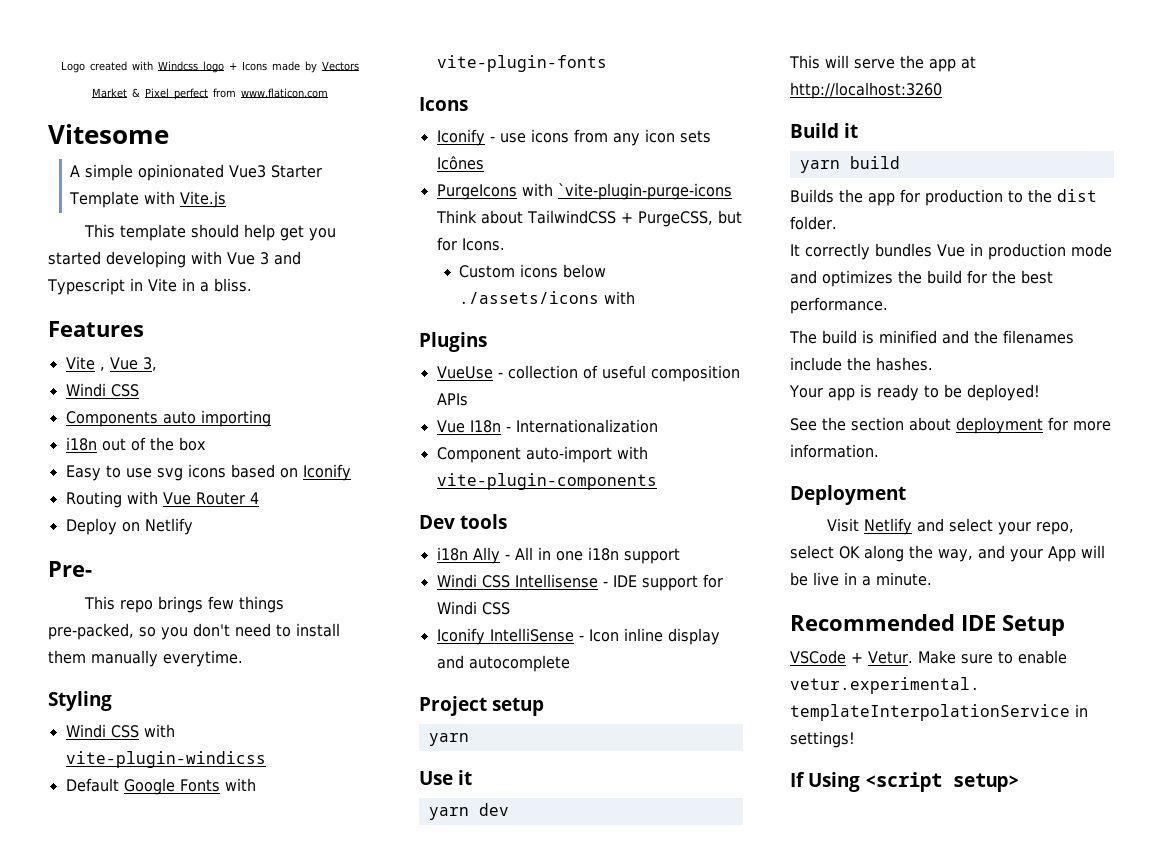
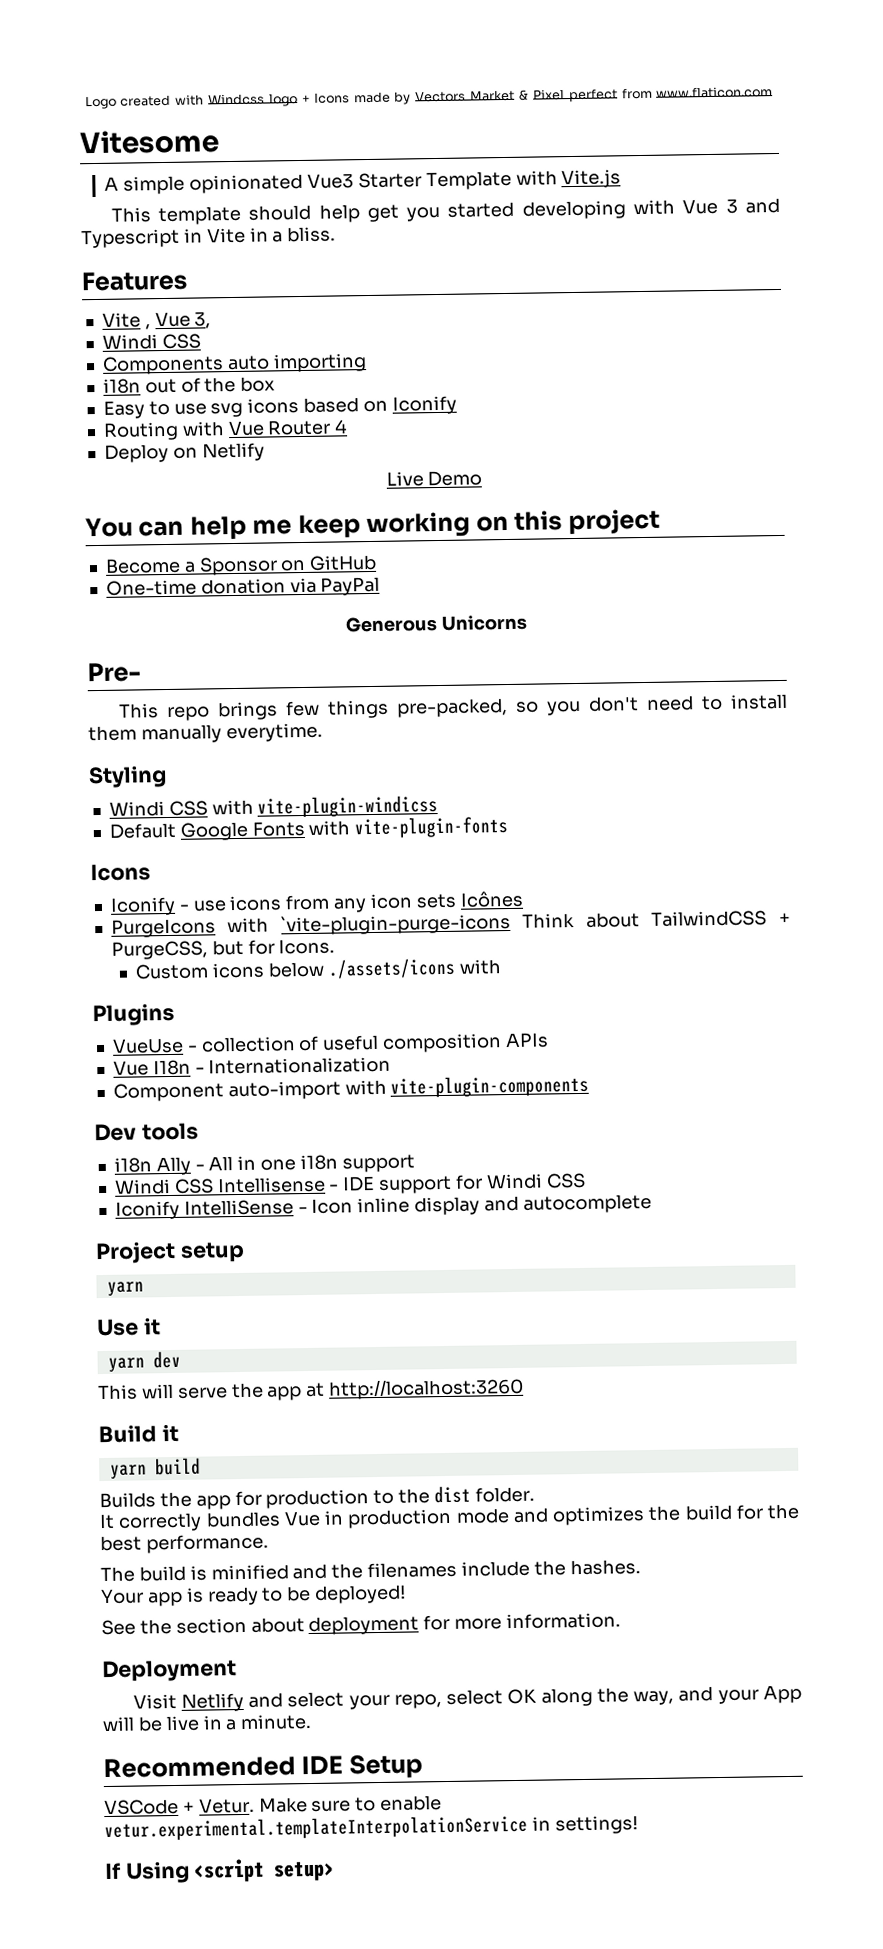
+ Live Demo
+ You can help me keep working on this project
+ Become a Sponsor on GitHub
+ One-time donation via PayPal
+ Generous Unicorns

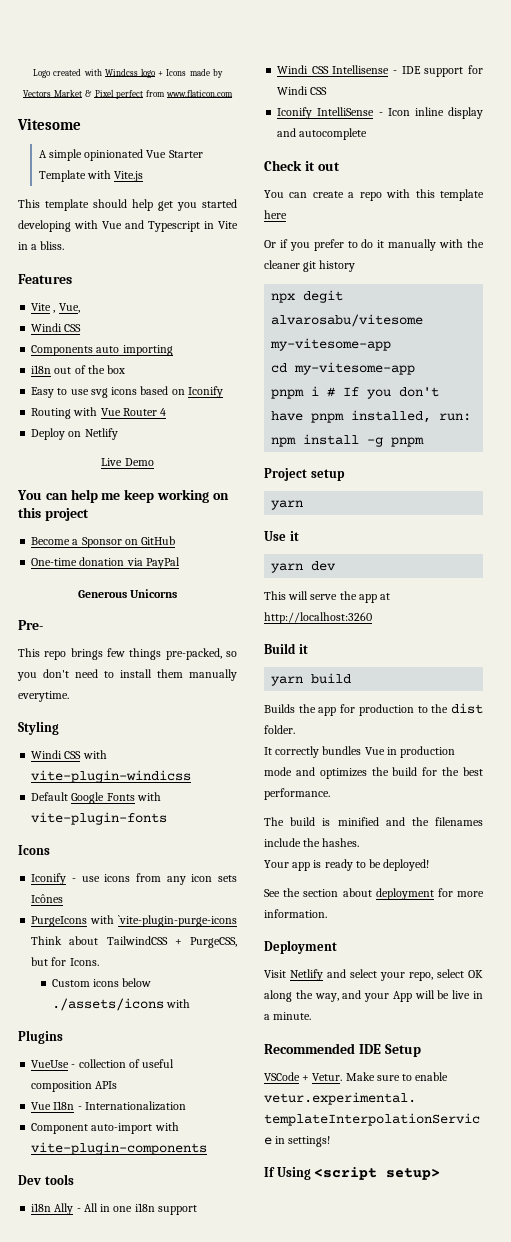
- A simple opinionated Vue3 Starter Template with Vite.js
+ A simple opinionated Vue Starter Template with Vite.js
- This template should help get you started developing with Vue 3 and Typescript in Vite in a bliss.
+ This template should help get you started developing with Vue and Typescript in Vite in a bliss.
- Vite , Vue 3,
+ Vite , Vue,
+ Check it out
+ You can create a repo with this template here
+ Or if you prefer to do it manually with the cleaner git history
+ npx degit alvarosabu/vitesome my-vitesome-app
+ cd my-vitesome-app
+ pnpm i # If you don't have pnpm installed, run: npm install -g pnpm

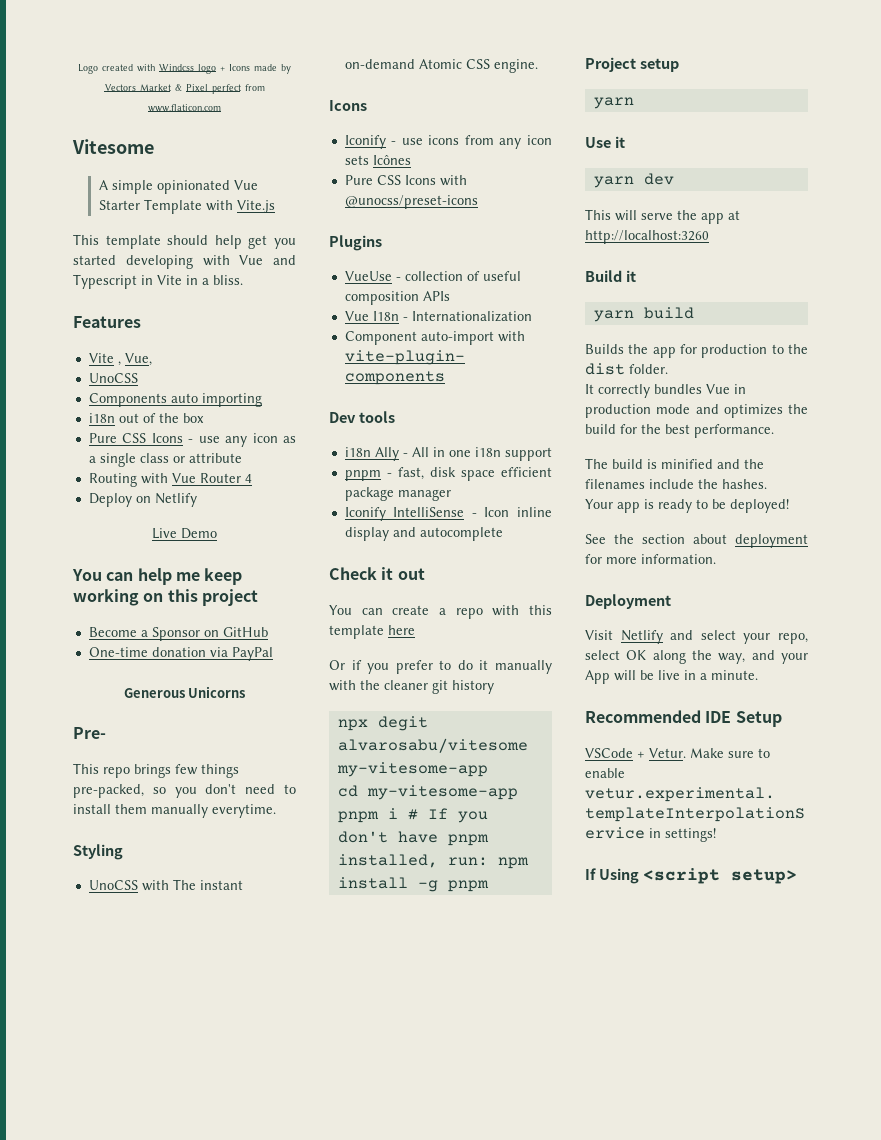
  Vite , Vue,
- Windi CSS
+ UnoCSS
- Easy to use svg icons based on Iconify
+ Pure CSS Icons - use any icon as a single class or attribute
- Windi CSS with vite-plugin-windicss
- Default Google Fonts with vite-plugin-fonts
+ UnoCSS with The instant on-demand Atomic CSS engine.
- PurgeIcons with `vite-plugin-purge-icons Think about TailwindCSS + PurgeCSS, but for Icons.
- Custom icons below ./assets/icons with
+ Pure CSS Icons with @unocss/preset-icons
- Windi CSS Intellisense - IDE support for Windi CSS
+ pnpm - fast, disk space efficient package manager

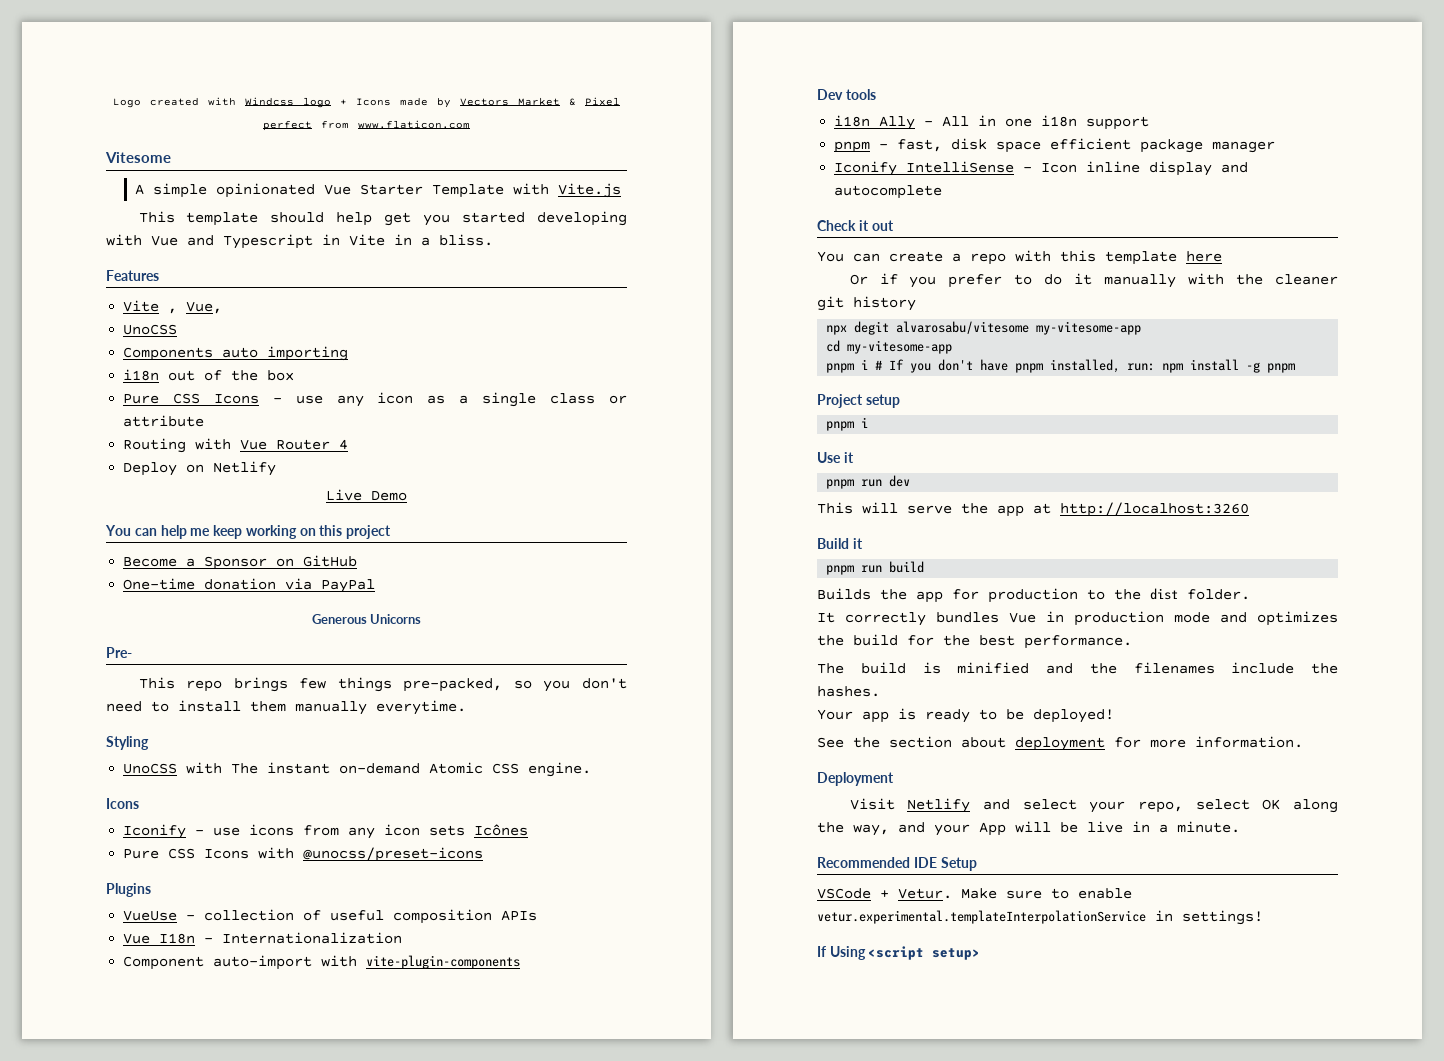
  Project setup
- yarn
+ pnpm i
- yarn dev
+ pnpm run dev
- yarn build
+ pnpm run build

